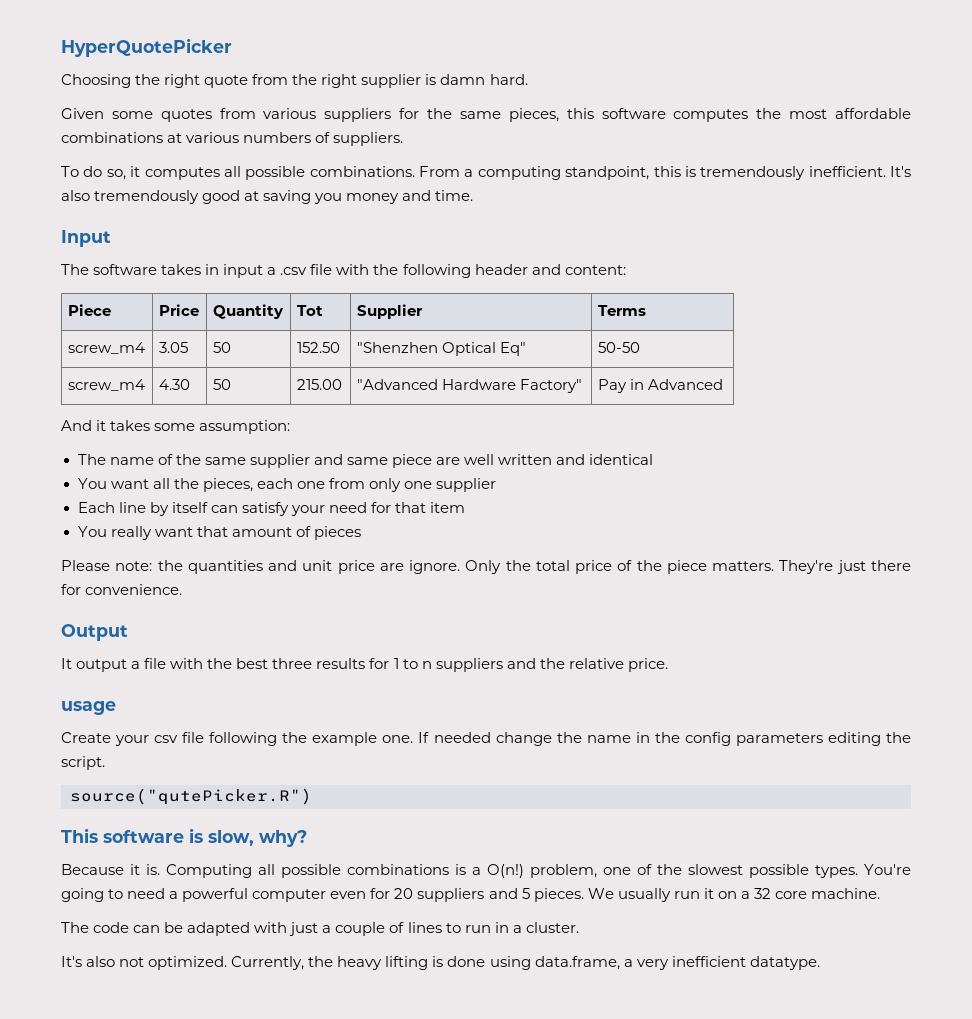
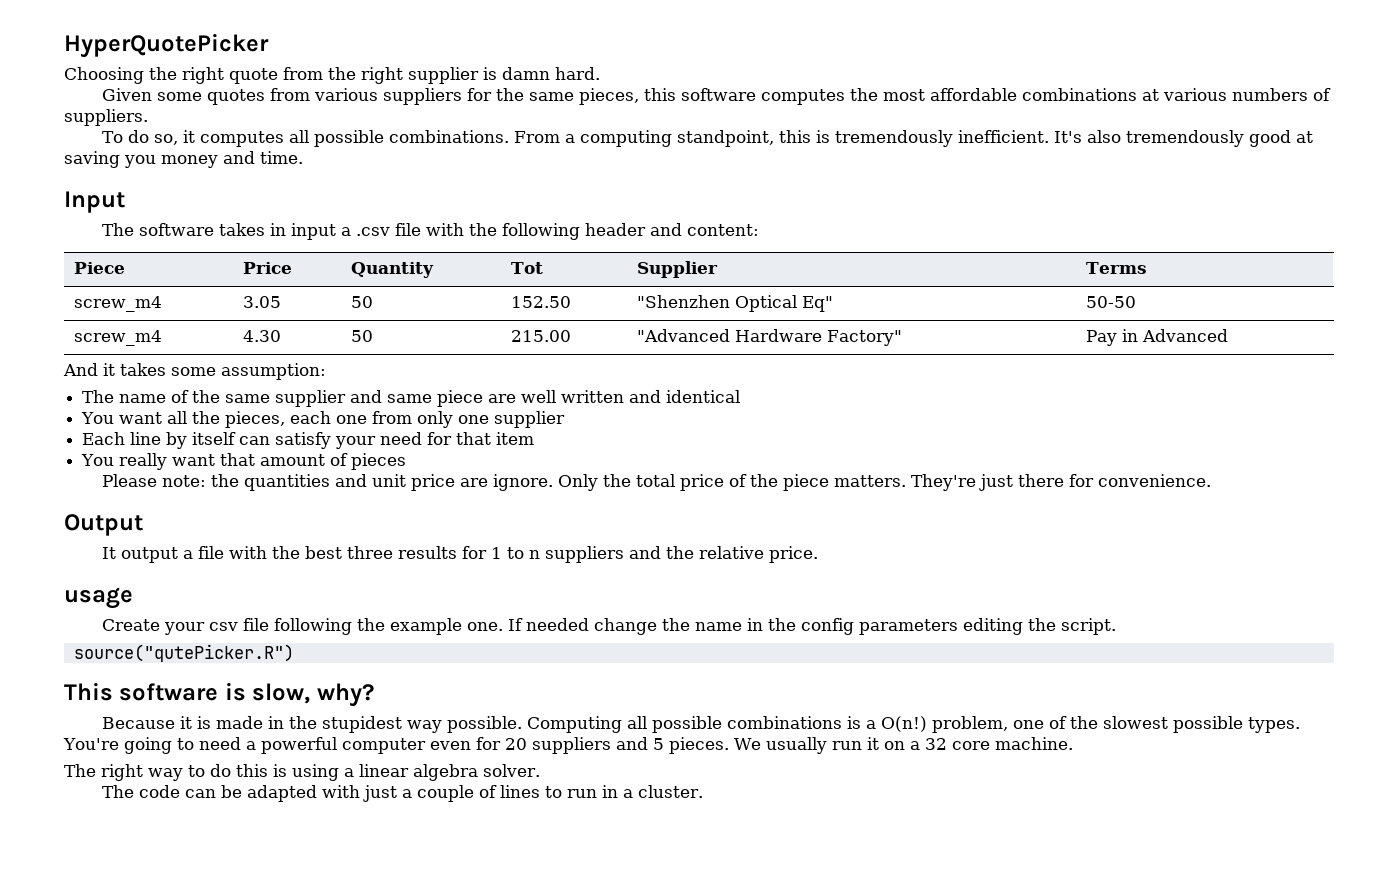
- Because it is.
+ Because it is made in the stupidest way possible.
+ The right way to do this is using a linear algebra solver.
- It's also not optimized. Currently, the heavy lifting is done using data.frame, a very inefficient datatype.

